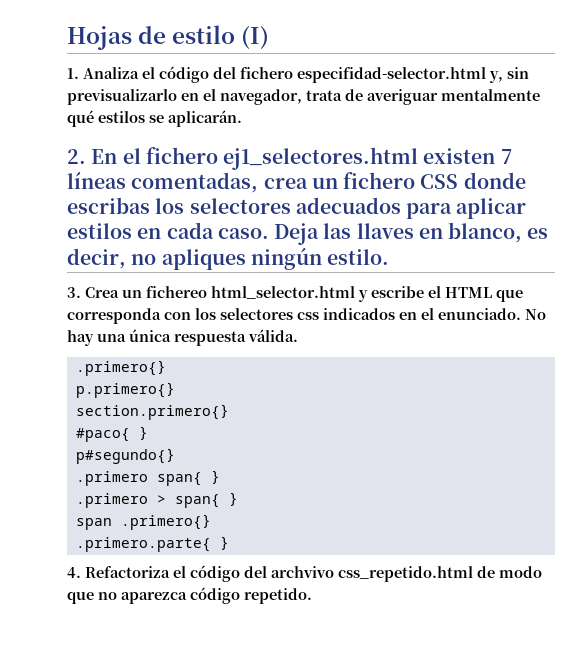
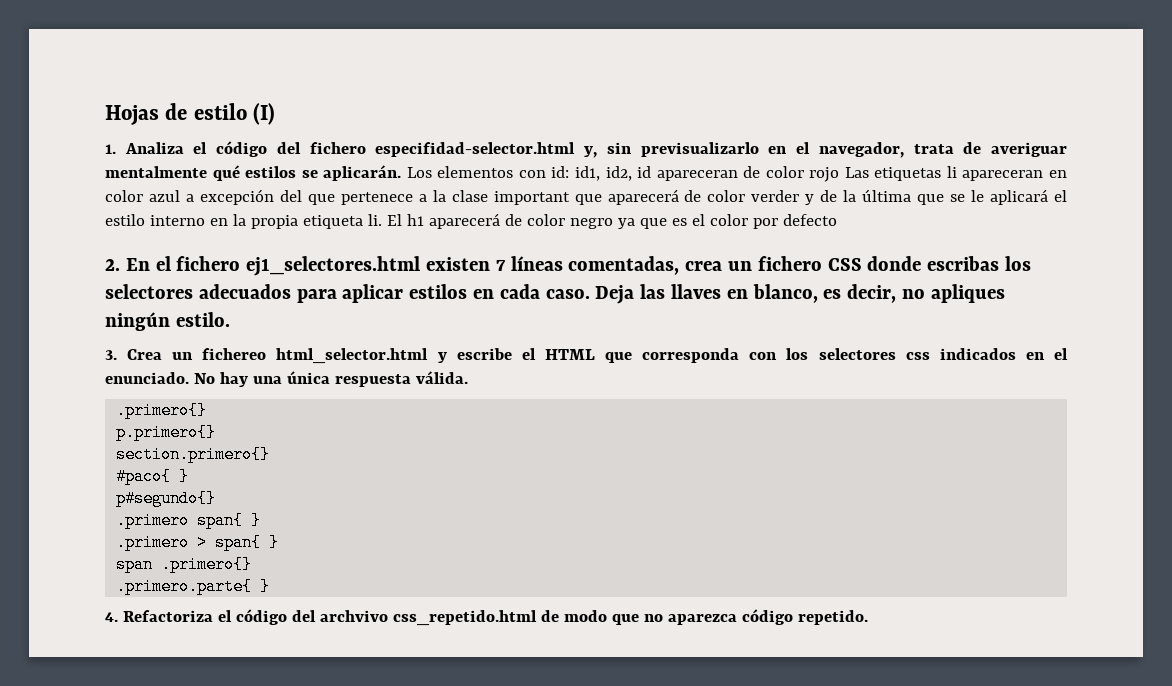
+ Los elementos con id: id1, id2, id apareceran de color rojo Las etiquetas li apareceran en color azul a excepción del que pertenece a la clase important que aparecerá de color verder y de la última que se le aplicará el estilo interno en la propia etiqueta li. El h1 aparecerá de color negro ya que es el color por defecto

